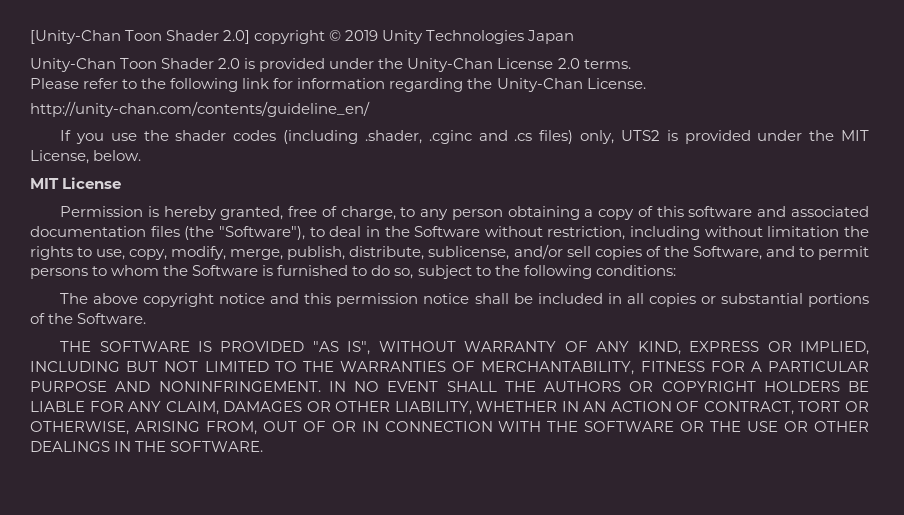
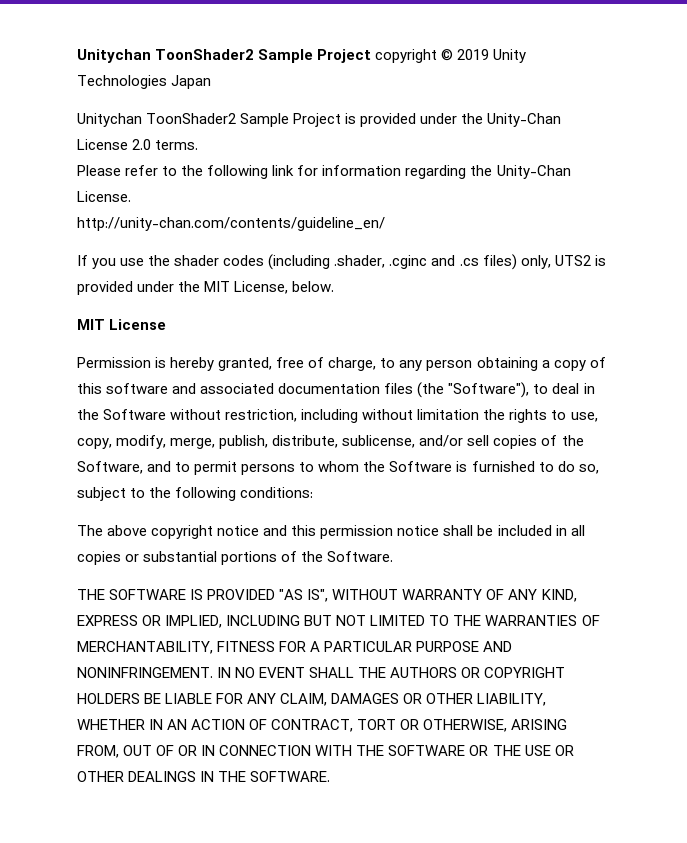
- [Unity-Chan Toon Shader 2.0] copyright © 2019 Unity Technologies Japan
+ Unitychan ToonShader2 Sample Project copyright © 2019 Unity Technologies Japan
- Unity-Chan Toon Shader 2.0 is provided under the Unity-Chan License 2.0 terms.
+ Unitychan ToonShader2 Sample Project is provided under the Unity-Chan License 2.0 terms.

